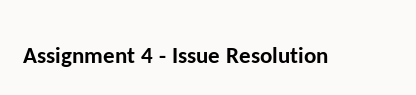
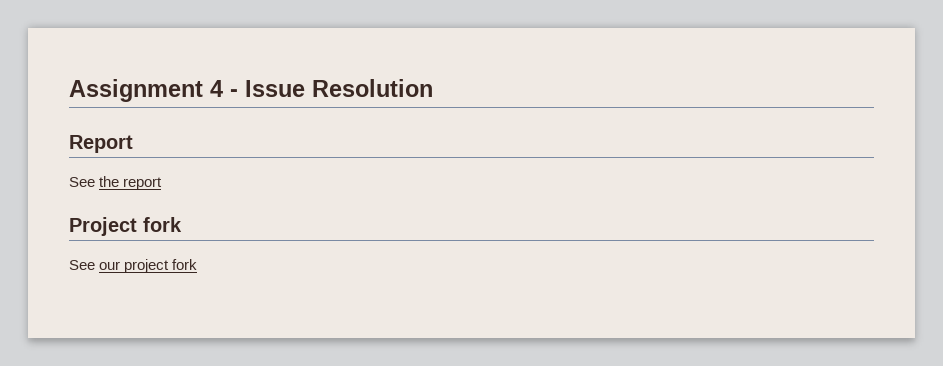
+ Report
+ See the report
+ Project fork
+ See our project fork

